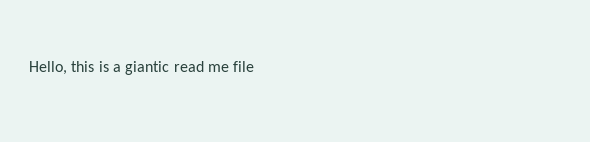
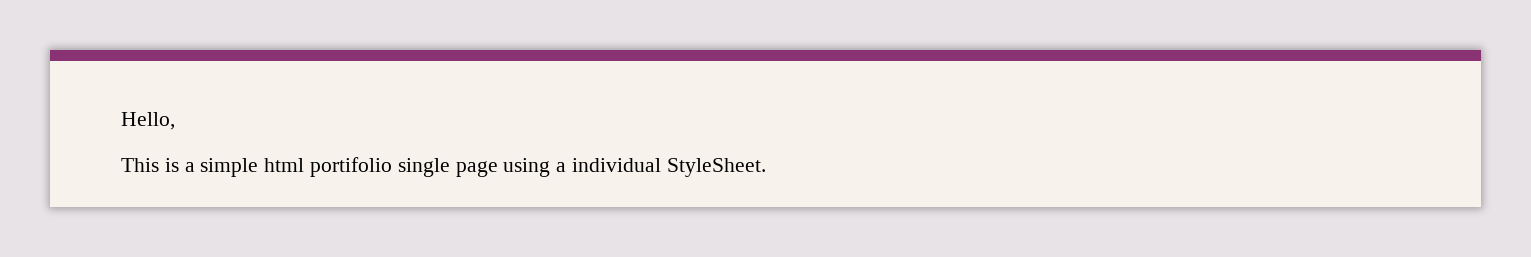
- Hello, this is a giantic read me file
+ Hello,
+ This is a simple html portifolio single page using a individual StyleSheet.

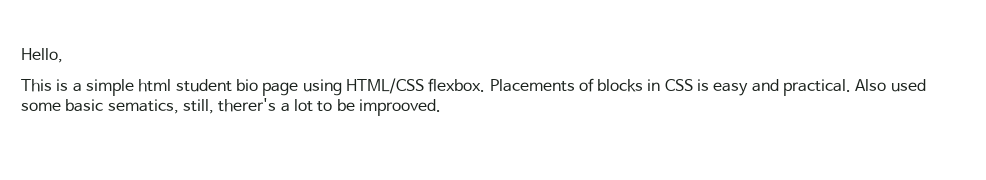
- This is a simple html portifolio single page using a individual StyleSheet.
+ This is a simple html student bio page using HTML/CSS flexbox. Placements of blocks in CSS is easy and practical. Also used some basic sematics, still, therer's a lot to be improoved.

